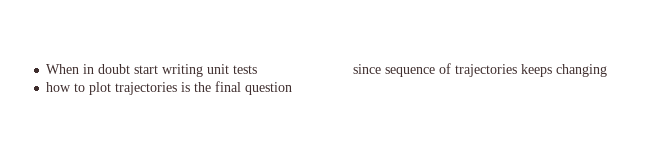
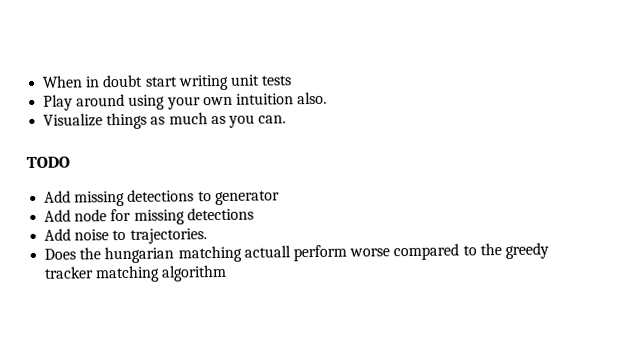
- how to plot trajectories is the final question since sequence of trajectories keeps changing
+ Play around using your own intuition also.
+ Visualize things as much as you can.
+ TODO
+ Add missing detections to generator
+ Add node for missing detections
+ Add noise to trajectories.
+ Does the hungarian matching actuall perform worse compared to the greedy tracker matching algorithm

